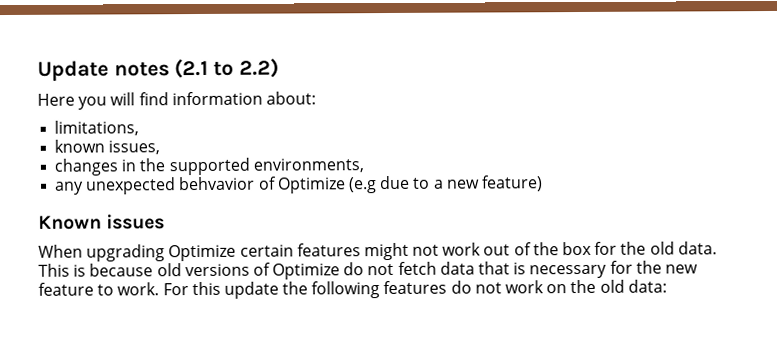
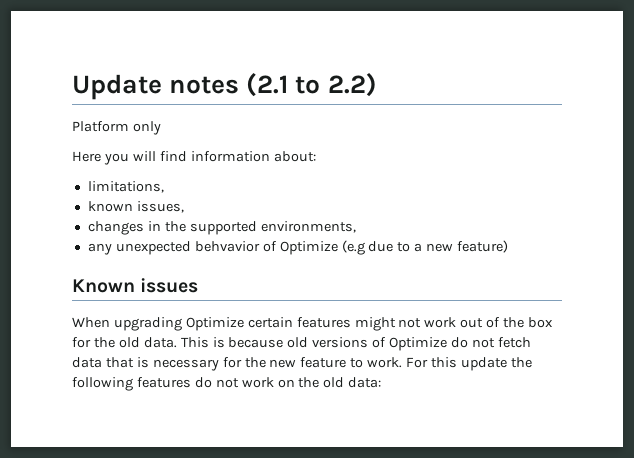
+ Platform only

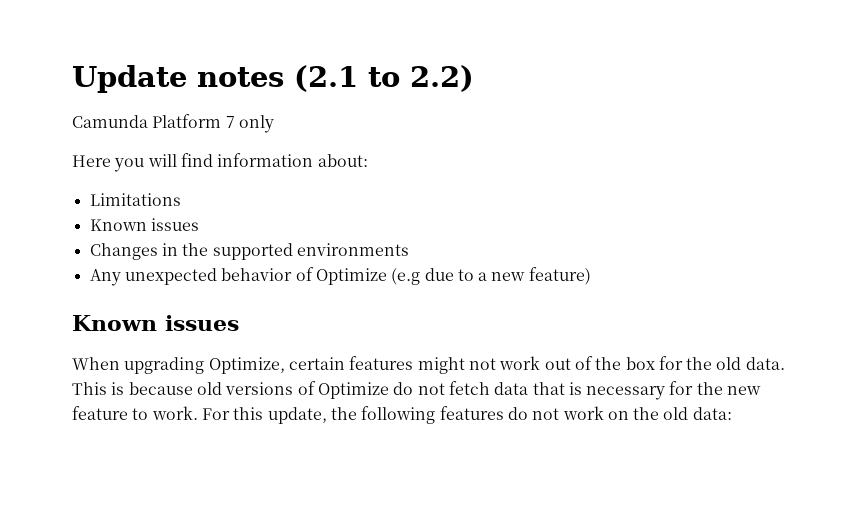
- Platform only
+ Camunda Platform 7 only
- limitations,
- known issues,
- changes in the supported environments,
- any unexpected behvavior of Optimize (e.g due to a new feature)
+ Limitations
+ Known issues
+ Changes in the supported environments
+ Any unexpected behavior of Optimize (e.g due to a new feature)
- When upgrading Optimize certain features might not work out of the box for the old data.
+ When upgrading Optimize, certain features might not work out of the box for the old data.
- For this update the following features do not work on the old data:
+ For this update, the following features do not work on the old data:

